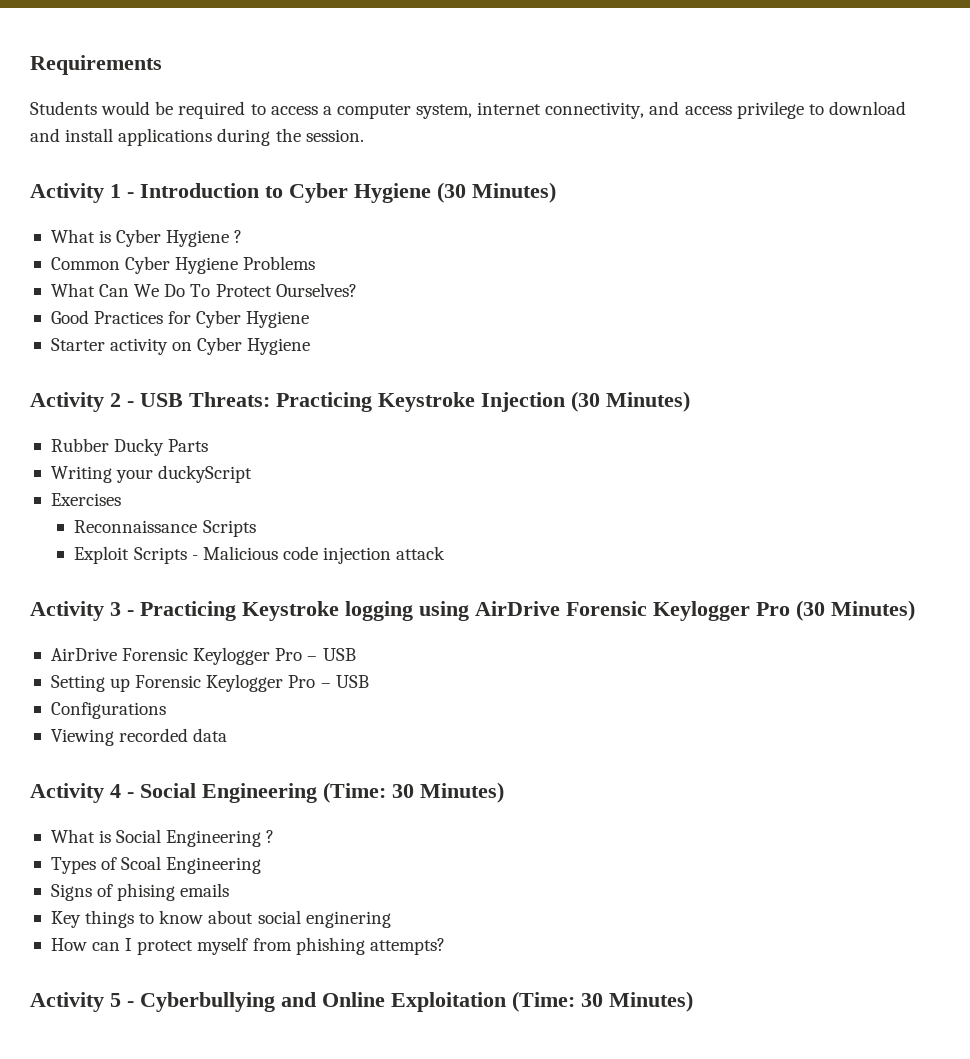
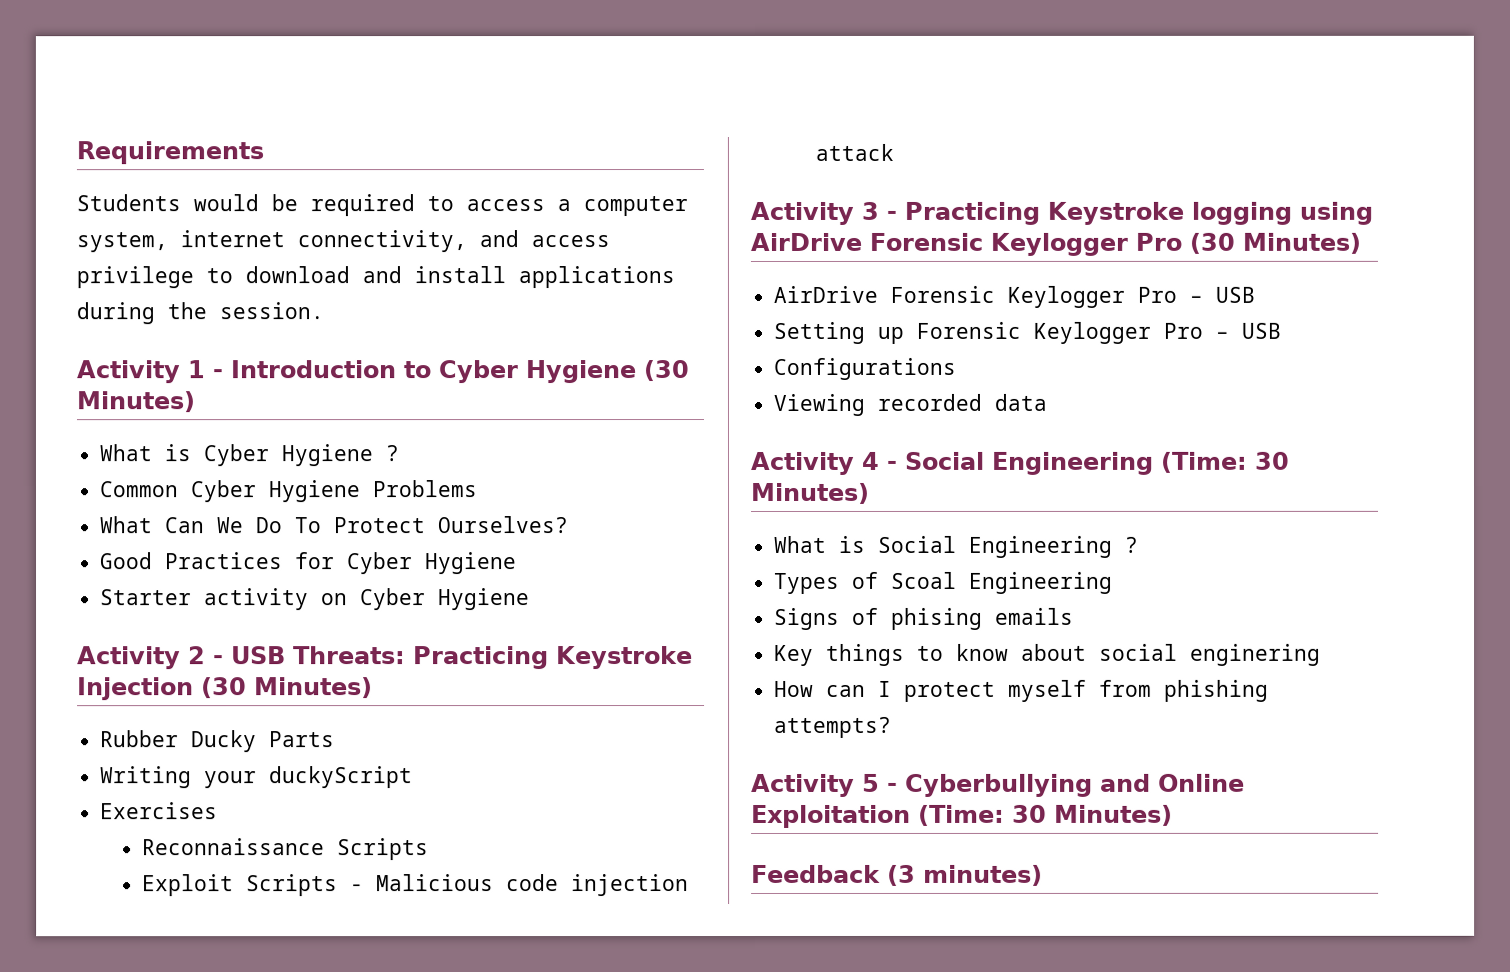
+ Feedback (3 minutes)

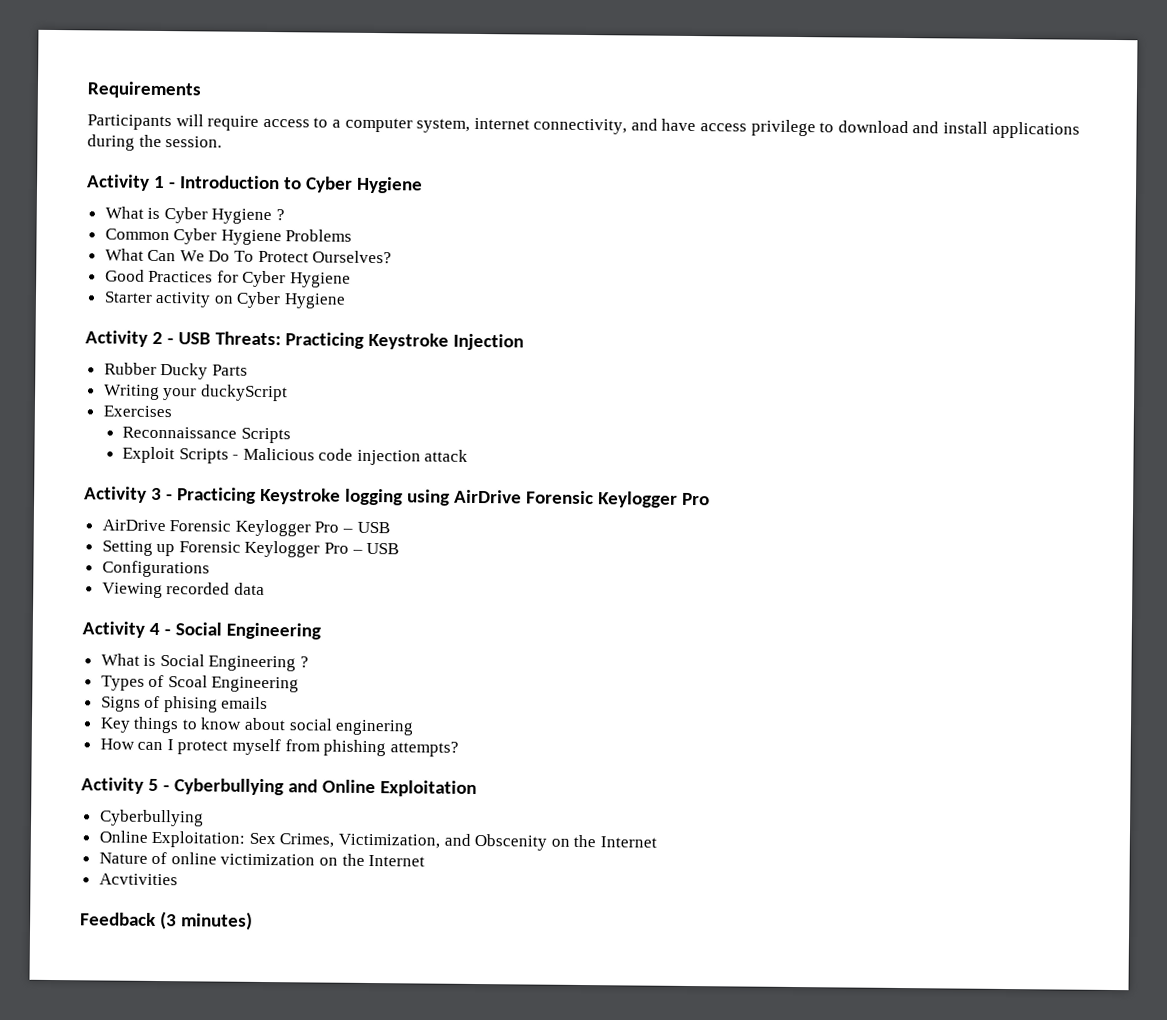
- Students would be required to access a computer system, internet connectivity, and access privilege to download and install applications during the session.
+ Participants will require access to a computer system, internet connectivity, and have access privilege to download and install applications during the session.
- Activity 1 - Introduction to Cyber Hygiene (30 Minutes)
+ Activity 1 - Introduction to Cyber Hygiene
- Activity 2 - USB Threats: Practicing Keystroke Injection (30 Minutes)
+ Activity 2 - USB Threats: Practicing Keystroke Injection
- Activity 3 - Practicing Keystroke logging using AirDrive Forensic Keylogger Pro (30 Minutes)
+ Activity 3 - Practicing Keystroke logging using AirDrive Forensic Keylogger Pro
- Activity 4 - Social Engineering (Time: 30 Minutes)
+ Activity 4 - Social Engineering
- Activity 5 - Cyberbullying and Online Exploitation (Time: 30 Minutes)
+ Activity 5 - Cyberbullying and Online Exploitation
+ Cyberbullying
+ Online Exploitation: Sex Crimes, Victimization, and Obscenity on the Internet
+ Nature of online victimization on the Internet
+ Acvtivities

